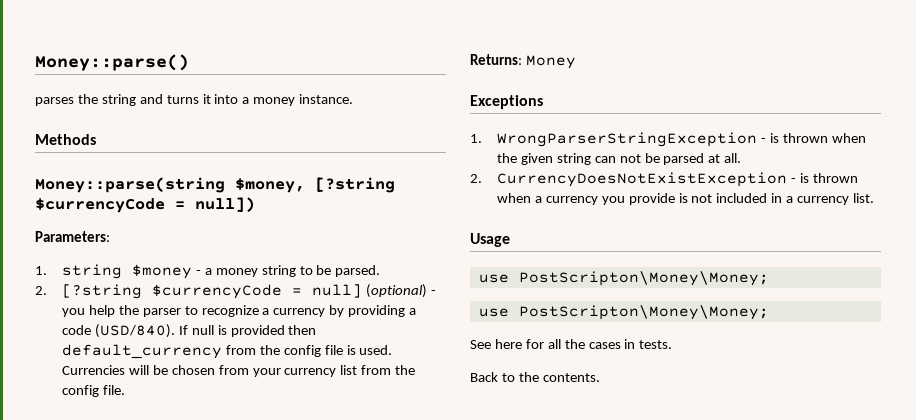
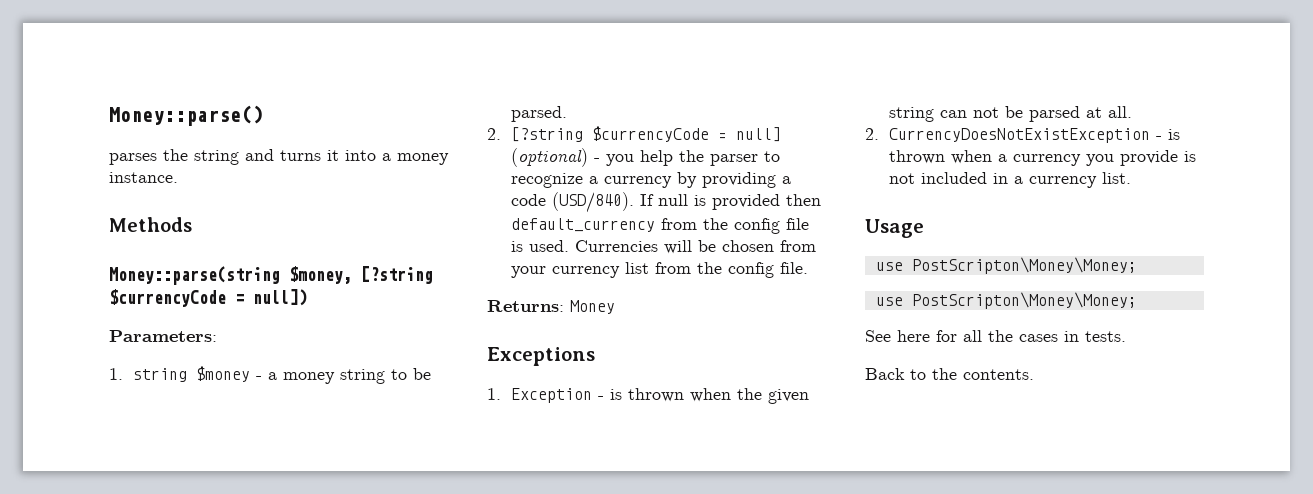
- 1. WrongParserStringException - is thrown when the given string can not be parsed at all.
+ 1. Exception - is thrown when the given string can not be parsed at all.

